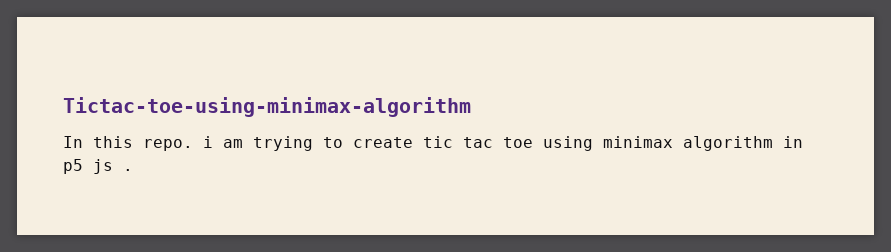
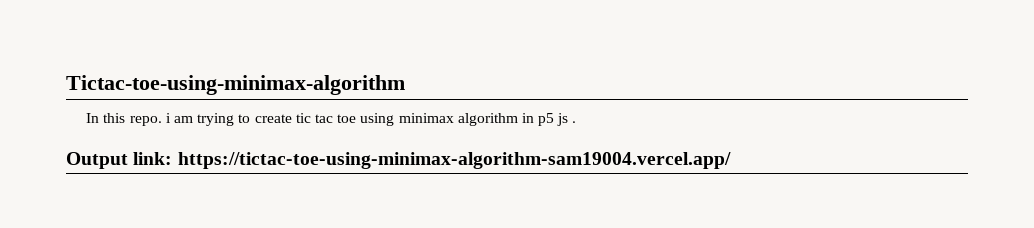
+ Output link: https://tictac-toe-using-minimax-algorithm-sam19004.vercel.app/

